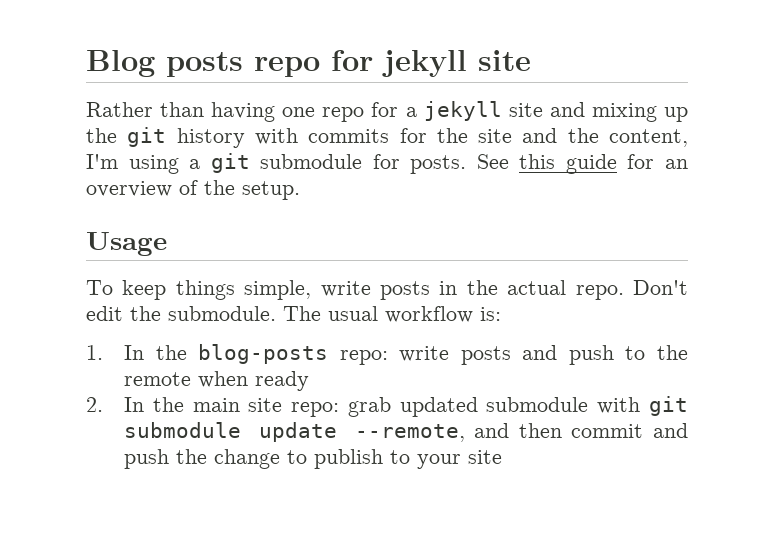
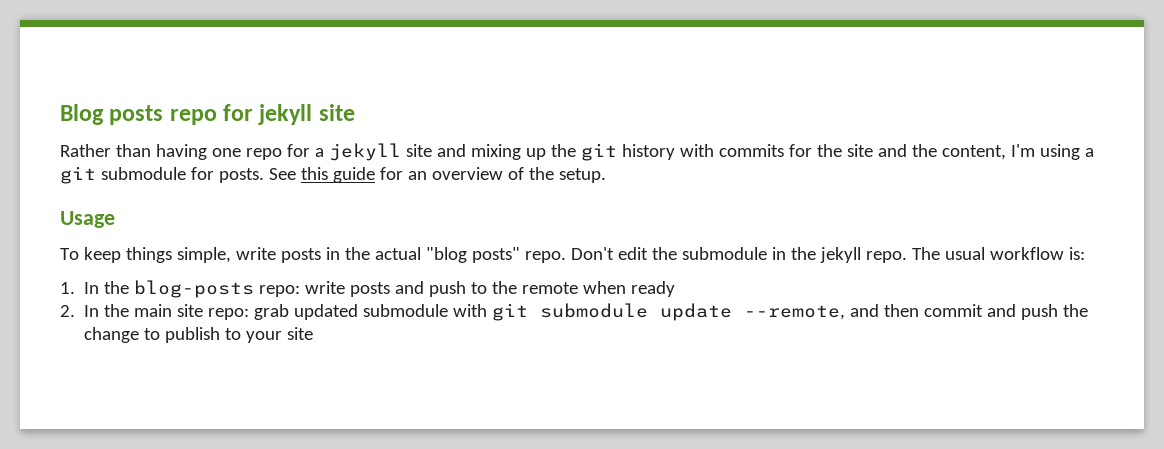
- To keep things simple, write posts in the actual repo.
+ To keep things simple, write posts in the actual "blog posts" repo.
- Don't edit the submodule.
+ Don't edit the submodule in the jekyll repo.

